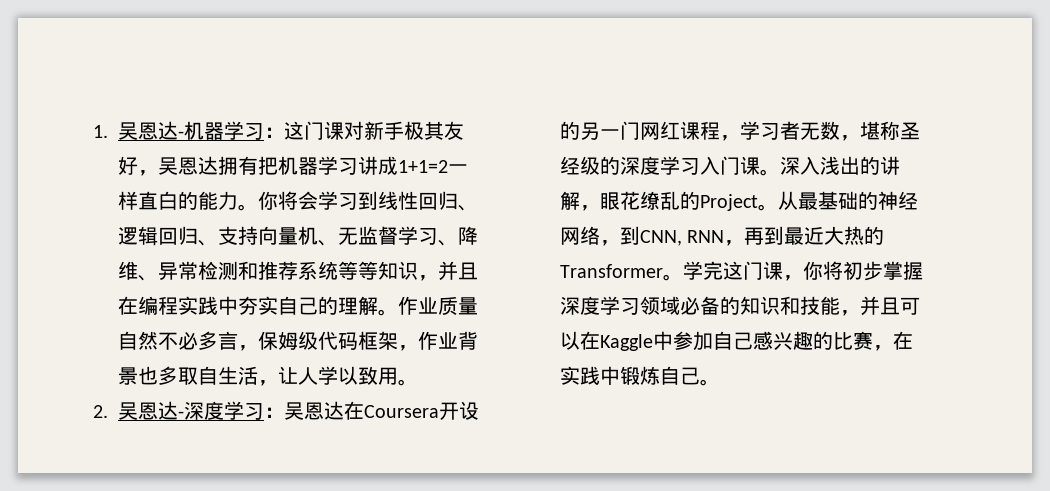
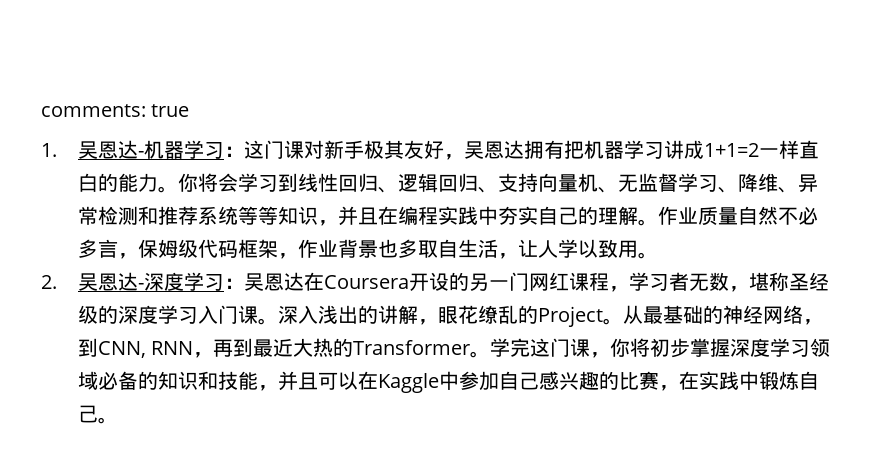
+ comments: true

